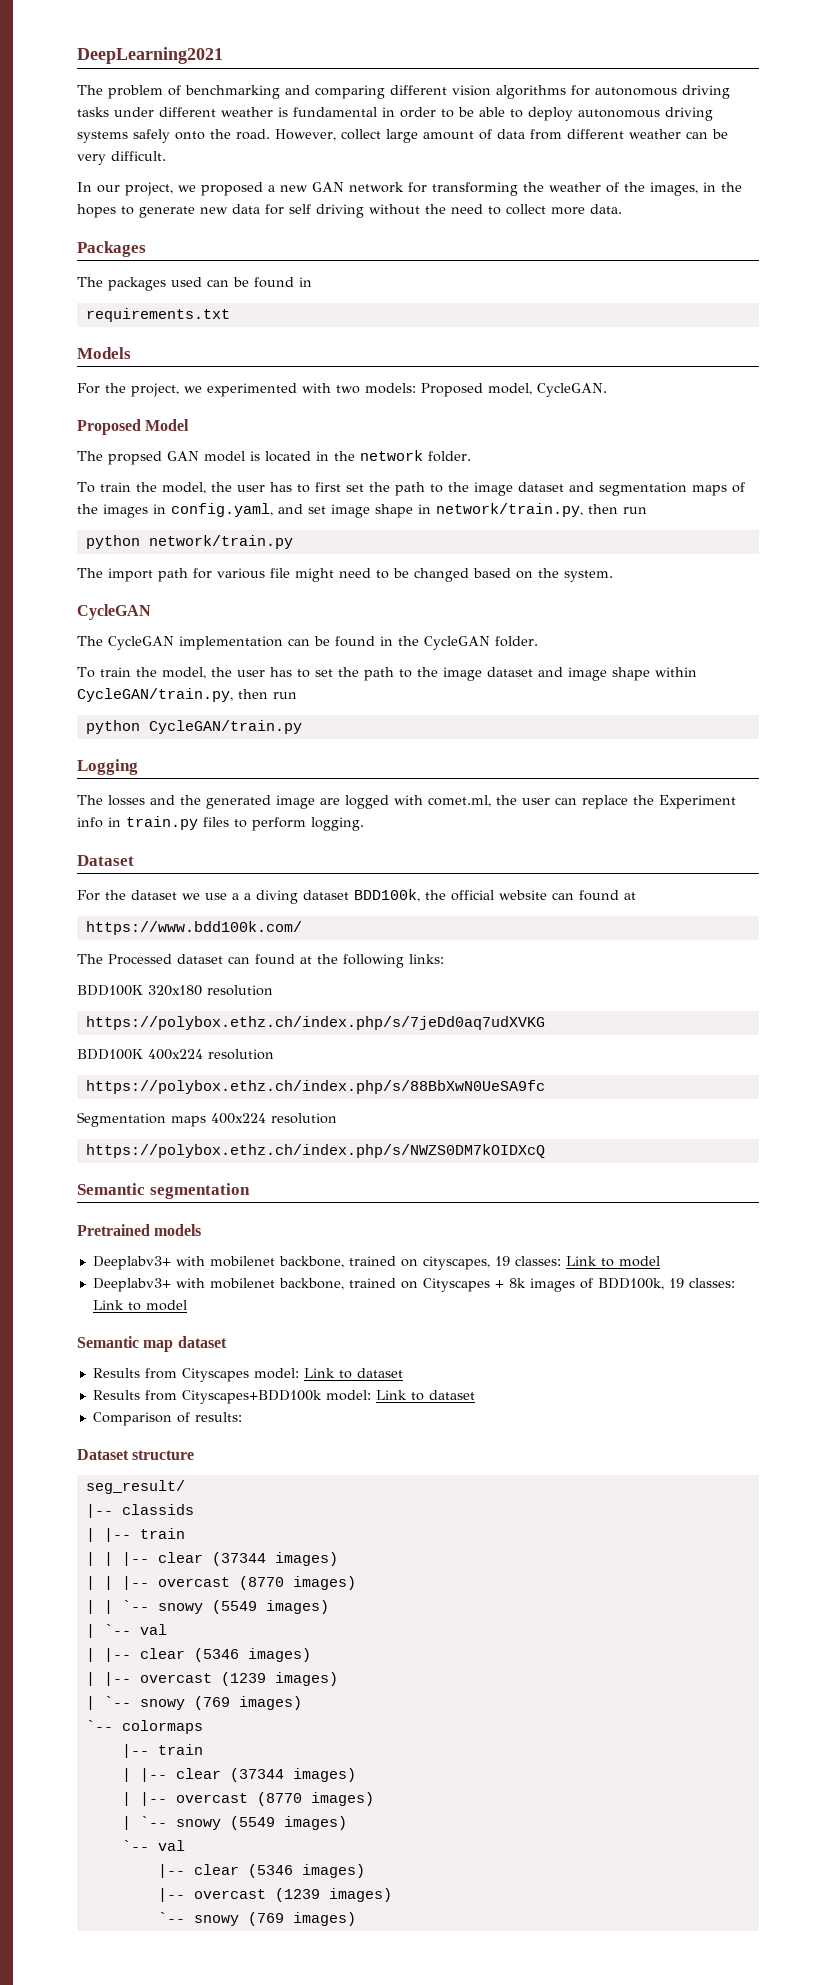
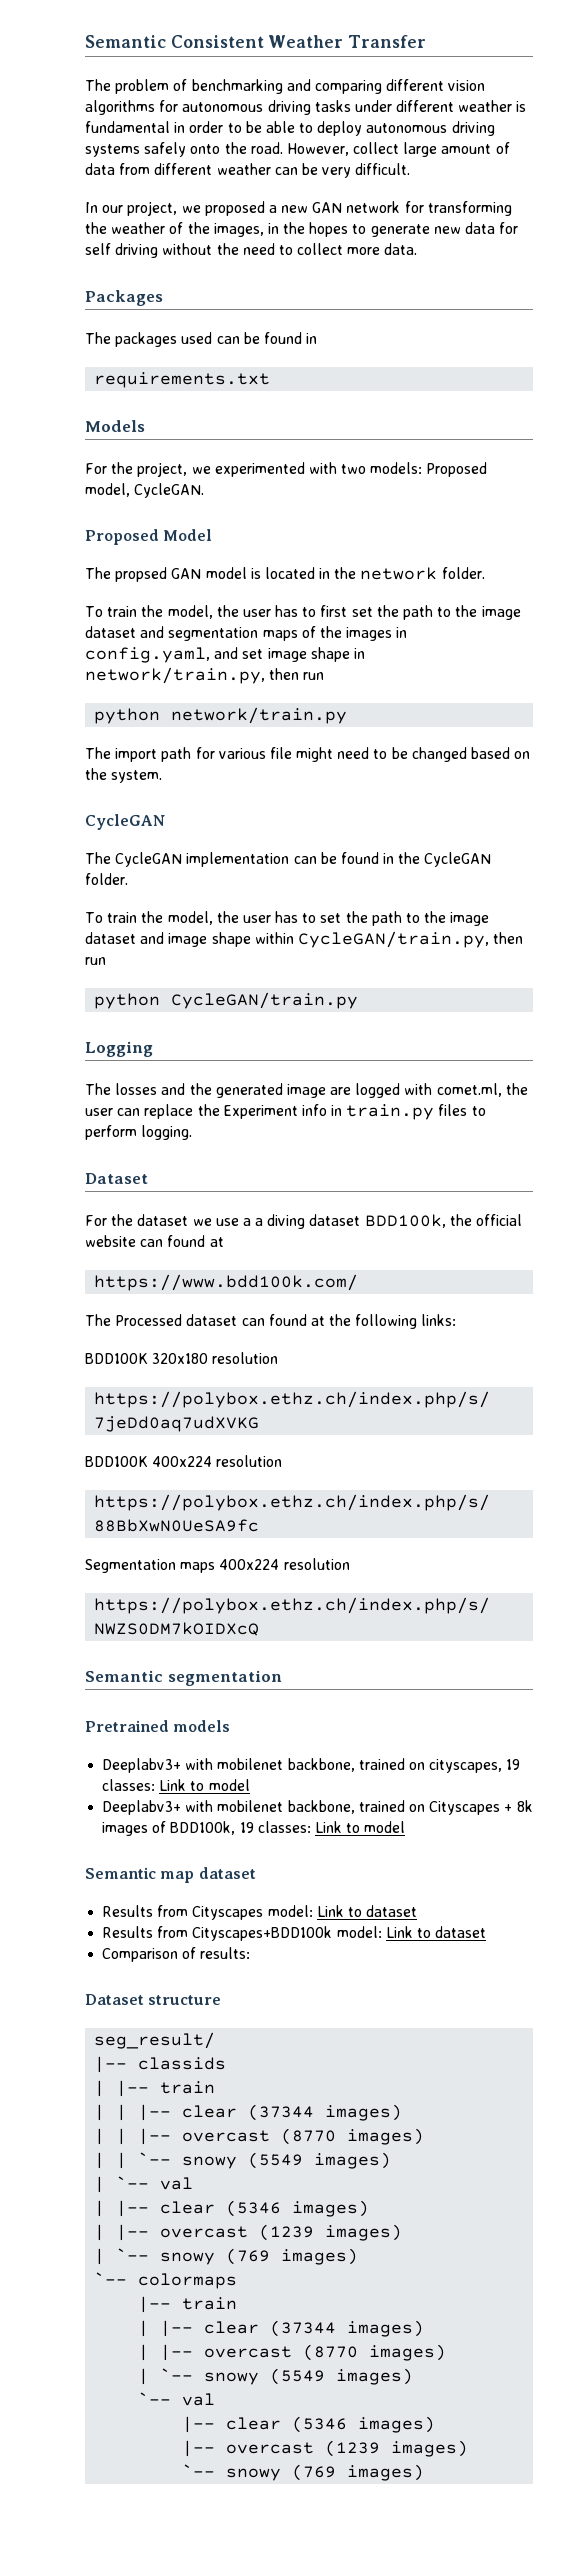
- DeepLearning2021
+ Semantic Consistent Weather Transfer

